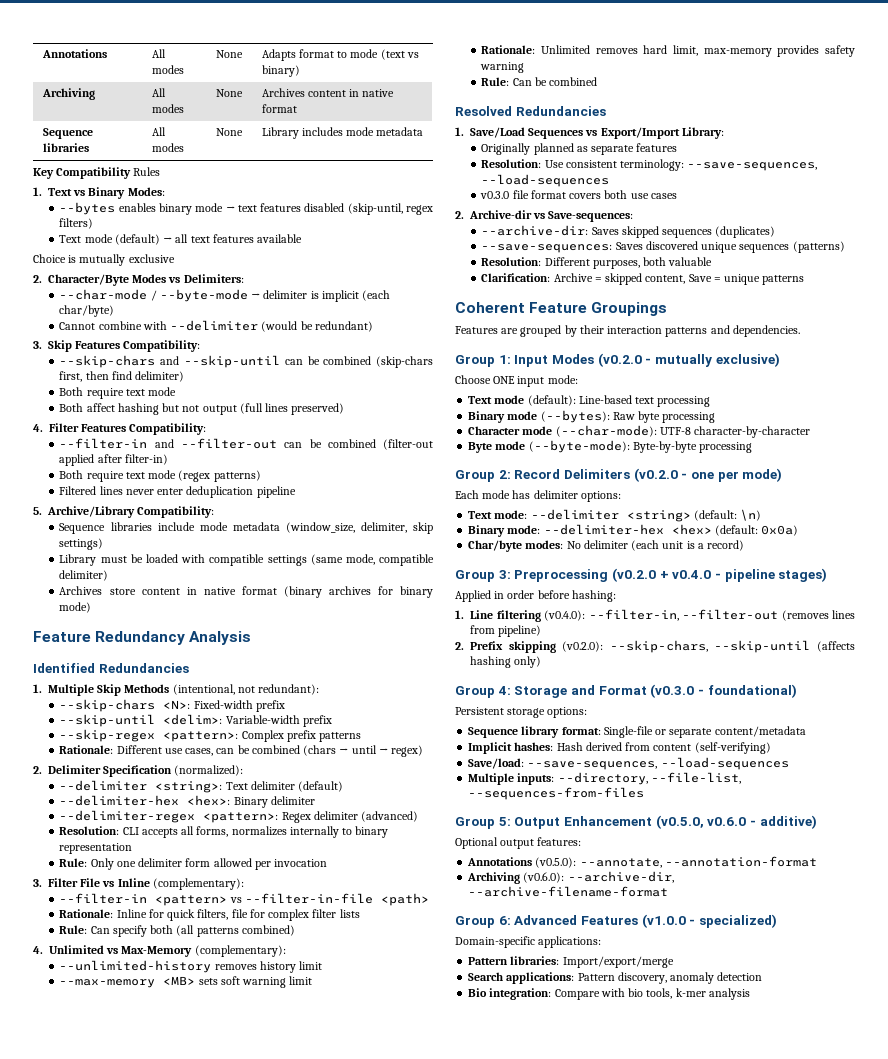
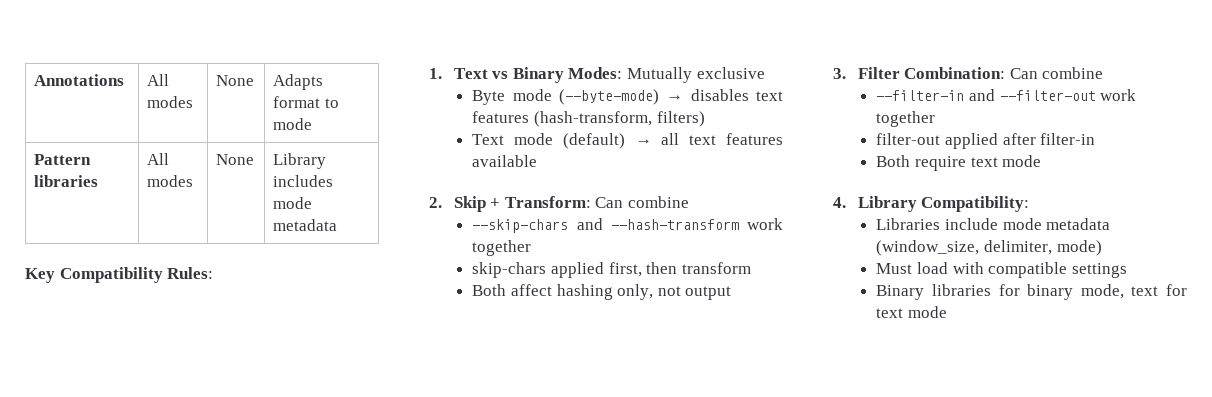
- Annotations | All modes | None | Adapts format to mode (text vs binary)
- Archiving | All modes | None | Archives content in native format
- Sequence libraries | All modes | None | Library includes mode metadata
+ Annotations | All modes | None | Adapts format to mode
+ Pattern libraries | All modes | None | Library includes mode metadata
- Key Compatibility Rules
+ Key Compatibility Rules:
- 1. Text vs Binary Modes:
- --bytes enables binary mode → text features disabled (skip-until, regex filters)
+ 1. Text vs Binary Modes: Mutually exclusive
+ Byte mode (--byte-mode) → disables text features (hash-transform, filters)
- Choice is mutually exclusive
- 2. Character/Byte Modes vs Delimiters:
- --char-mode / --byte-mode → delimiter is implicit (each char/byte)
- Cannot combine with --delimiter (would be redundant)
- 3. Skip Features Compatibility:
- --skip-chars and --skip-until can be combined (skip-chars first, then find delimiter)
+ 2. Skip + Transform: Can combine
+ --skip-chars and --hash-transform work together
+ skip-chars applied first, then transform
+ Both affect hashing only, not output
+ 3. Filter Combination: Can combine
+ --filter-in and --filter-out work together
+ filter-out applied after filter-in
  Both require text mode
- Both affect hashing but not output (full lines preserved)
- 4. Filter Features Compatibility:
- --filter-in and --filter-out can be combined (filter-out applied after filter-in)
- Both require text mode (regex patterns)
- Filtered lines never enter deduplication pipeline
- 5. Archive/Library Compatibility:
- Sequence libraries include mode metadata (window_size, delimiter, skip settings)
- Library must be loaded with compatible settings (same mode, compatible delimiter)
- Archives store content in native format (binary archives for binary mode)
- Feature Redundancy Analysis
- Identified Redundancies
- 1. Multiple Skip Methods (intentional, not redundant):
- --skip-chars <N>: Fixed-width prefix
- --skip-until <delim>: Variable-width prefix
- --skip-regex <pattern>: Complex prefix patterns
- Rationale: Different use cases, can be combined (chars → until → regex)
- 2. Delimiter Specification (normalized):
- --delimiter <string>: Text delimiter (default)
- --delimiter-hex <hex>: Binary delimiter
- --delimiter-regex <pattern>: Regex delimiter (advanced)
- Resolution: CLI accepts all forms, normalizes internally to binary representation
- Rule: Only one delimiter form allowed per invocation
- 3. Filter File vs Inline (complementary):
- --filter-in <pattern> vs --filter-in-file <path>
- Rationale: Inline for quick filters, file for complex filter lists
- Rule: Can specify both (all patterns combined)
- 4. Unlimited vs Max-Memory (complementary):
- --unlimited-history removes history limit
- --max-memory <MB> sets soft warning limit
- Rationale: Unlimited removes hard limit, max-memory provides safety warning
- Rule: Can be combined
- Resolved Redundancies
- 1. Save/Load Sequences vs Export/Import Library:
- Originally planned as separate features
- Resolution: Use consistent terminology: --save-sequences, --load-sequences
- v0.3.0 file format covers both use cases
- 2. Archive-dir vs Save-sequences:
- --archive-dir: Saves skipped sequences (duplicates)
- --save-sequences: Saves discovered unique sequences (patterns)
- Resolution: Different purposes, both valuable
- Clarification: Archive = skipped content, Save = unique patterns
- Coherent Feature Groupings
- Features are grouped by their interaction patterns and dependencies.
- Group 1: Input Modes (v0.2.0 - mutually exclusive)
- Choose ONE input mode:
- Text mode (default): Line-based text processing
- Binary mode (--bytes): Raw byte processing
- Character mode (--char-mode): UTF-8 character-by-character
- Byte mode (--byte-mode): Byte-by-byte processing
- Group 2: Record Delimiters (v0.2.0 - one per mode)
- Each mode has delimiter options:
- Text mode: --delimiter <string> (default: \n)
- Binary mode: --delimiter-hex <hex> (default: 0x0a)
- Char/byte modes: No delimiter (each unit is a record)
- Group 3: Preprocessing (v0.2.0 + v0.4.0 - pipeline stages)
- Applied in order before hashing:
- 1. Line filtering (v0.4.0): --filter-in, --filter-out (removes lines from pipeline)
- 2. Prefix skipping (v0.2.0): --skip-chars, --skip-until (affects hashing only)
- Group 4: Storage and Format (v0.3.0 - foundational)
- Persistent storage options:
- Sequence library format: Single-file or separate content/metadata
- Implicit hashes: Hash derived from content (self-verifying)
- Save/load: --save-sequences, --load-sequences
- Multiple inputs: --directory, --file-list, --sequences-from-files
- Group 5: Output Enhancement (v0.5.0, v0.6.0 - additive)
- Optional output features:
- Annotations (v0.5.0): --annotate, --annotation-format
- Archiving (v0.6.0): --archive-dir, --archive-filename-format
- Group 6: Advanced Features (v1.0.0 - specialized)
- Domain-specific applications:
- Pattern libraries: Import/export/merge
- Search applications: Pattern discovery, anomaly detection
- Bio integration: Compare with bio tools, k-mer analysis
+ 4. Library Compatibility:
+ Libraries include mode metadata (window_size, delimiter, mode)
+ Must load with compatible settings
+ Binary libraries for binary mode, text for text mode

